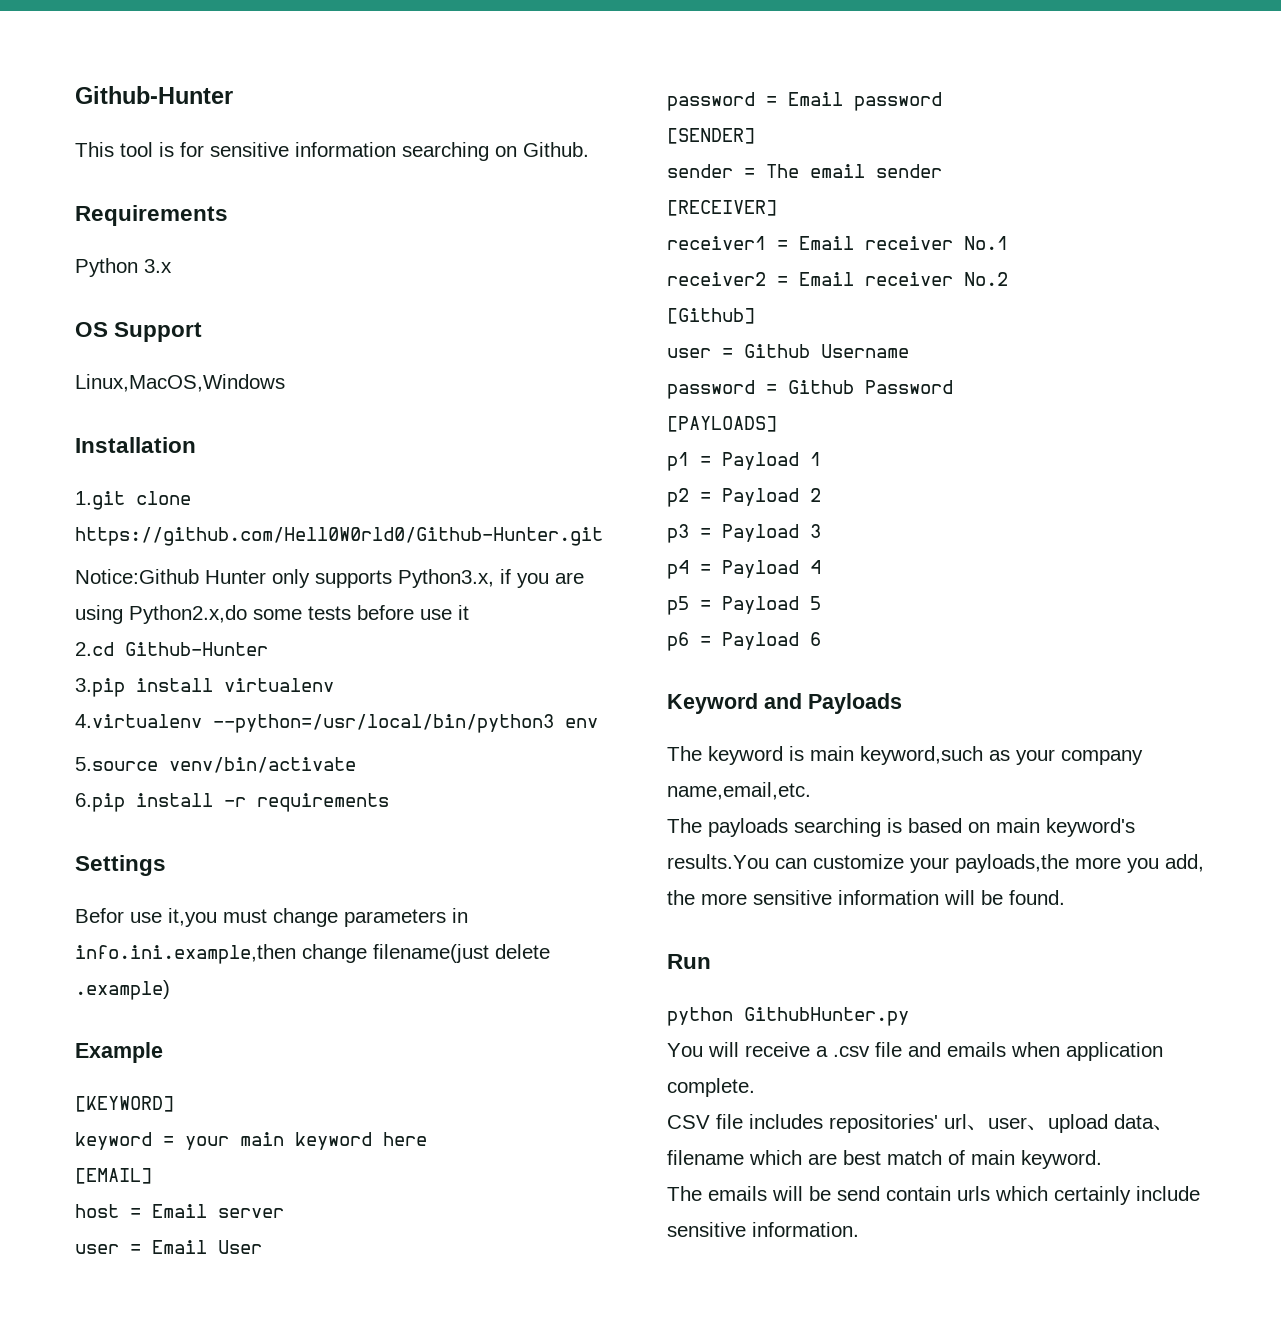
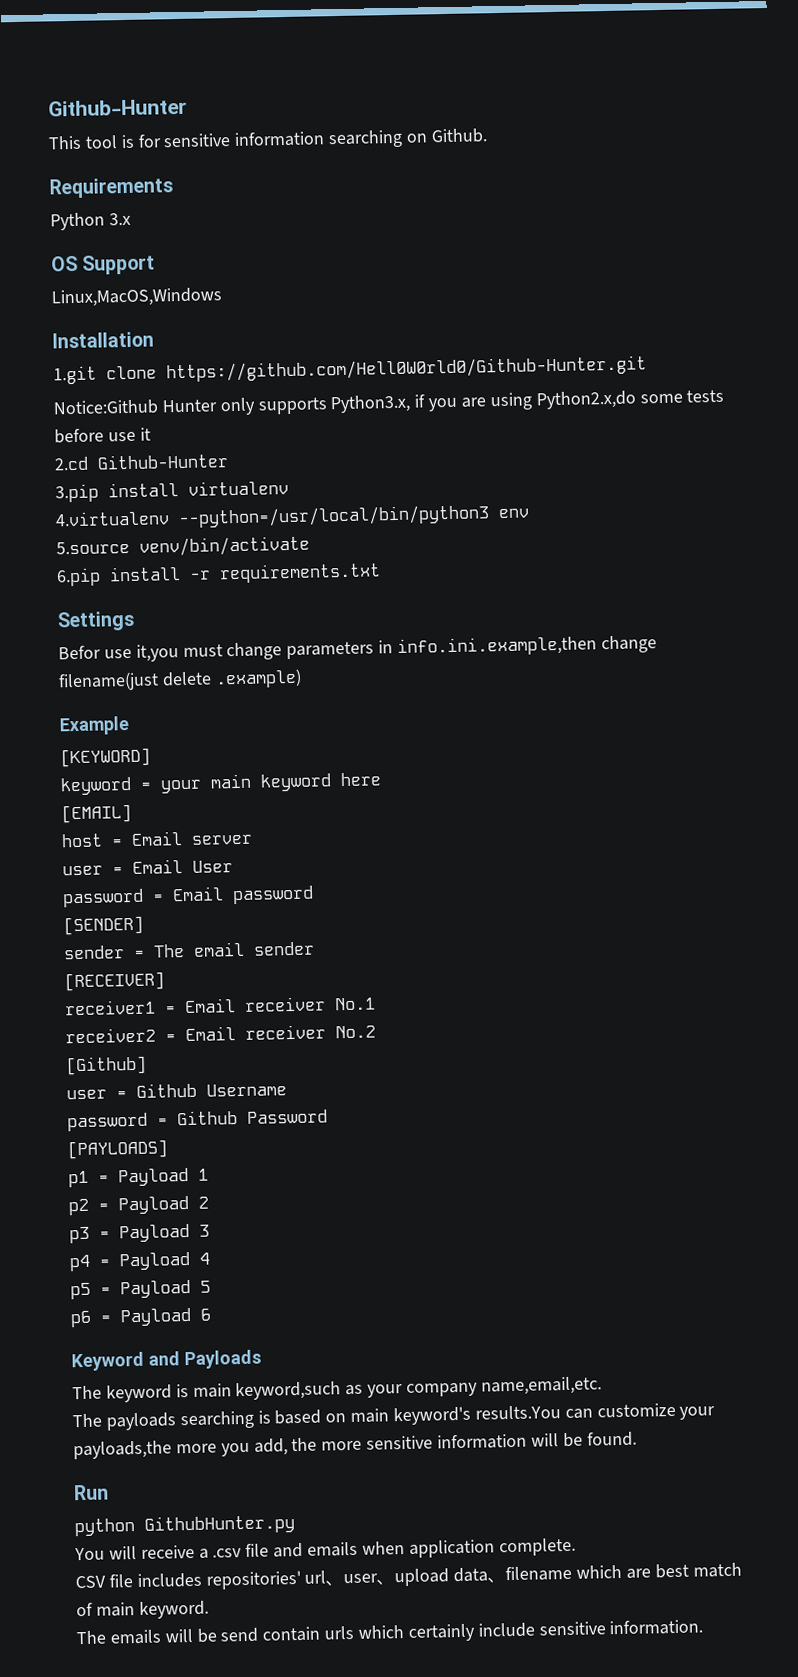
- 6.pip install -r requirements
+ 6.pip install -r requirements.txt

